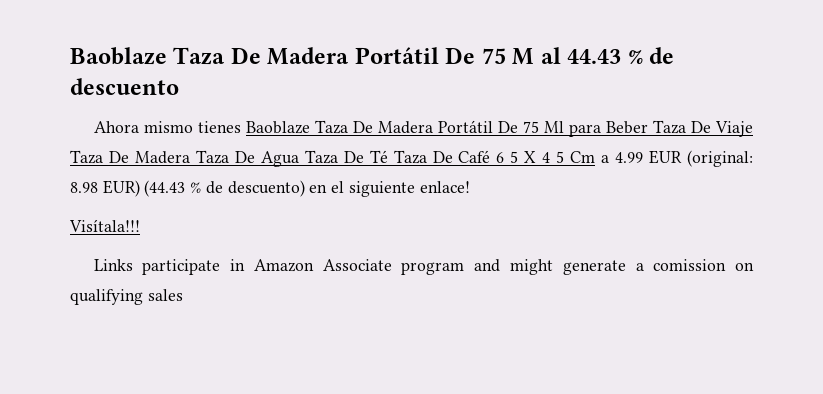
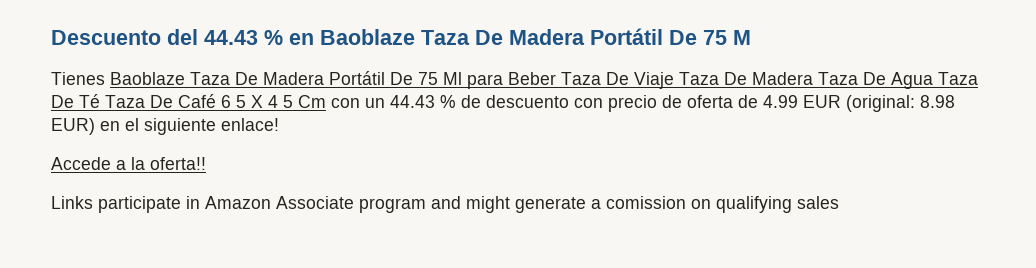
- Baoblaze Taza De Madera Portátil De 75 M al 44.43 % de descuento
- Ahora mismo tienes Baoblaze Taza De Madera Portátil De 75 Ml para Beber Taza De Viaje Taza De Madera Taza De Agua Taza De Té Taza De Café 6 5 X 4 5 Cm a 4.99 EUR (original: 8.98 EUR) (44.43 % de descuento) en el siguiente enlace!
+ Descuento del 44.43 % en Baoblaze Taza De Madera Portátil De 75 M
+ Tienes Baoblaze Taza De Madera Portátil De 75 Ml para Beber Taza De Viaje Taza De Madera Taza De Agua Taza De Té Taza De Café 6 5 X 4 5 Cm con un 44.43 % de descuento con precio de oferta de 4.99 EUR (original: 8.98 EUR) en el siguiente enlace!
- Visítala!!!
+ Accede a la oferta!!

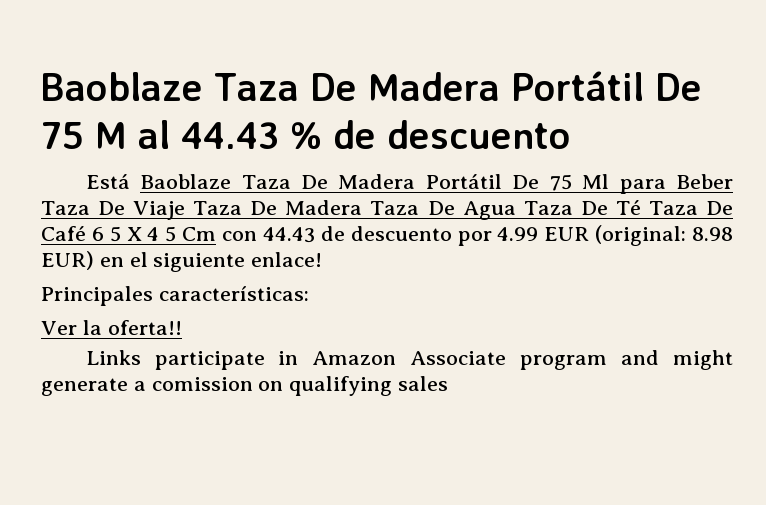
- Descuento del 44.43 % en Baoblaze Taza De Madera Portátil De 75 M
- Tienes Baoblaze Taza De Madera Portátil De 75 Ml para Beber Taza De Viaje Taza De Madera Taza De Agua Taza De Té Taza De Café 6 5 X 4 5 Cm con un 44.43 % de descuento con precio de oferta de 4.99 EUR (original: 8.98 EUR) en el siguiente enlace!
+ Baoblaze Taza De Madera Portátil De 75 M al 44.43 % de descuento
+ Está Baoblaze Taza De Madera Portátil De 75 Ml para Beber Taza De Viaje Taza De Madera Taza De Agua Taza De Té Taza De Café 6 5 X 4 5 Cm con 44.43 de descuento por 4.99 EUR (original: 8.98 EUR) en el siguiente enlace!
- Accede a la oferta!!
+ Principales características:
+ Ver la oferta!!

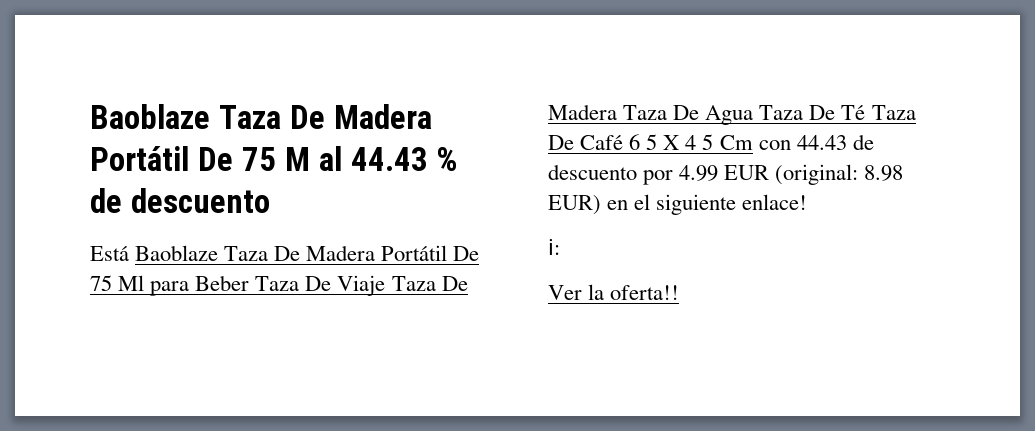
- Principales características:
+ ℹ:
- Links participate in Amazon Associate program and might generate a comission on qualifying sales

